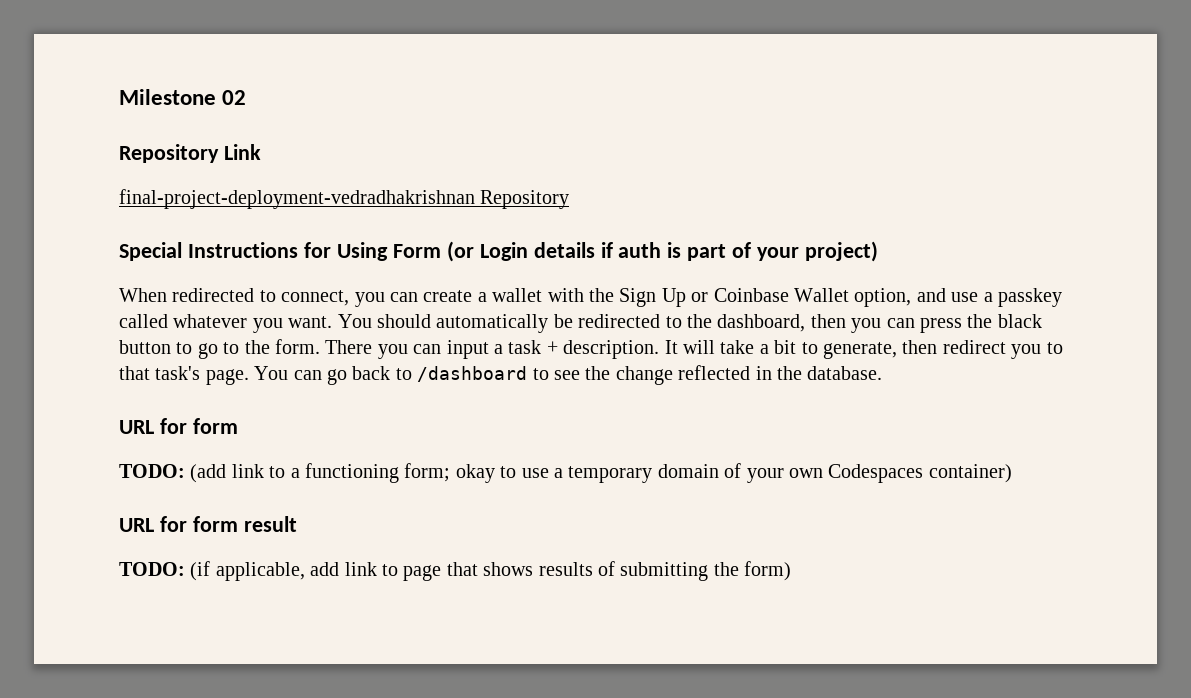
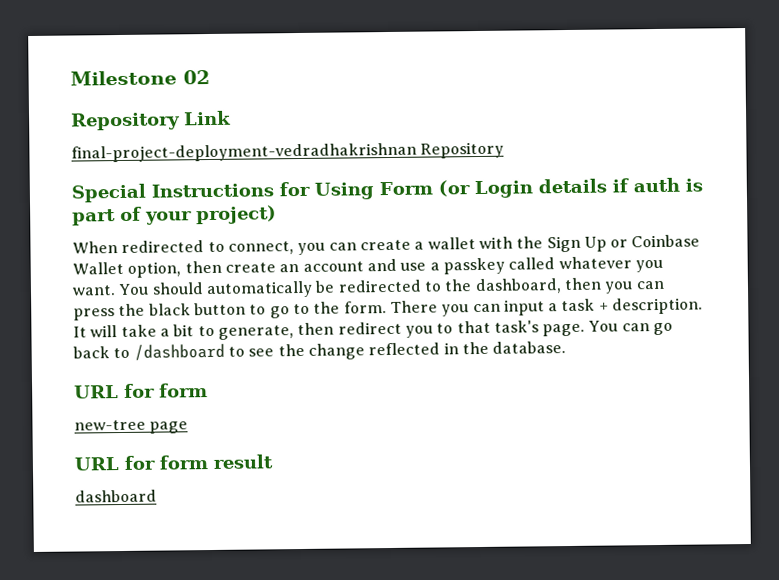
- When redirected to connect, you can create a wallet with the Sign Up or Coinbase Wallet option, and use a passkey called whatever you want.
+ When redirected to connect, you can create a wallet with the Sign Up or Coinbase Wallet option, then create an account and use a passkey called whatever you want.
- TODO: (add link to a functioning form; okay to use a temporary domain of your own Codespaces container)
+ new-tree page
  URL for form result
- TODO: (if applicable, add link to page that shows results of submitting the form)
+ dashboard

